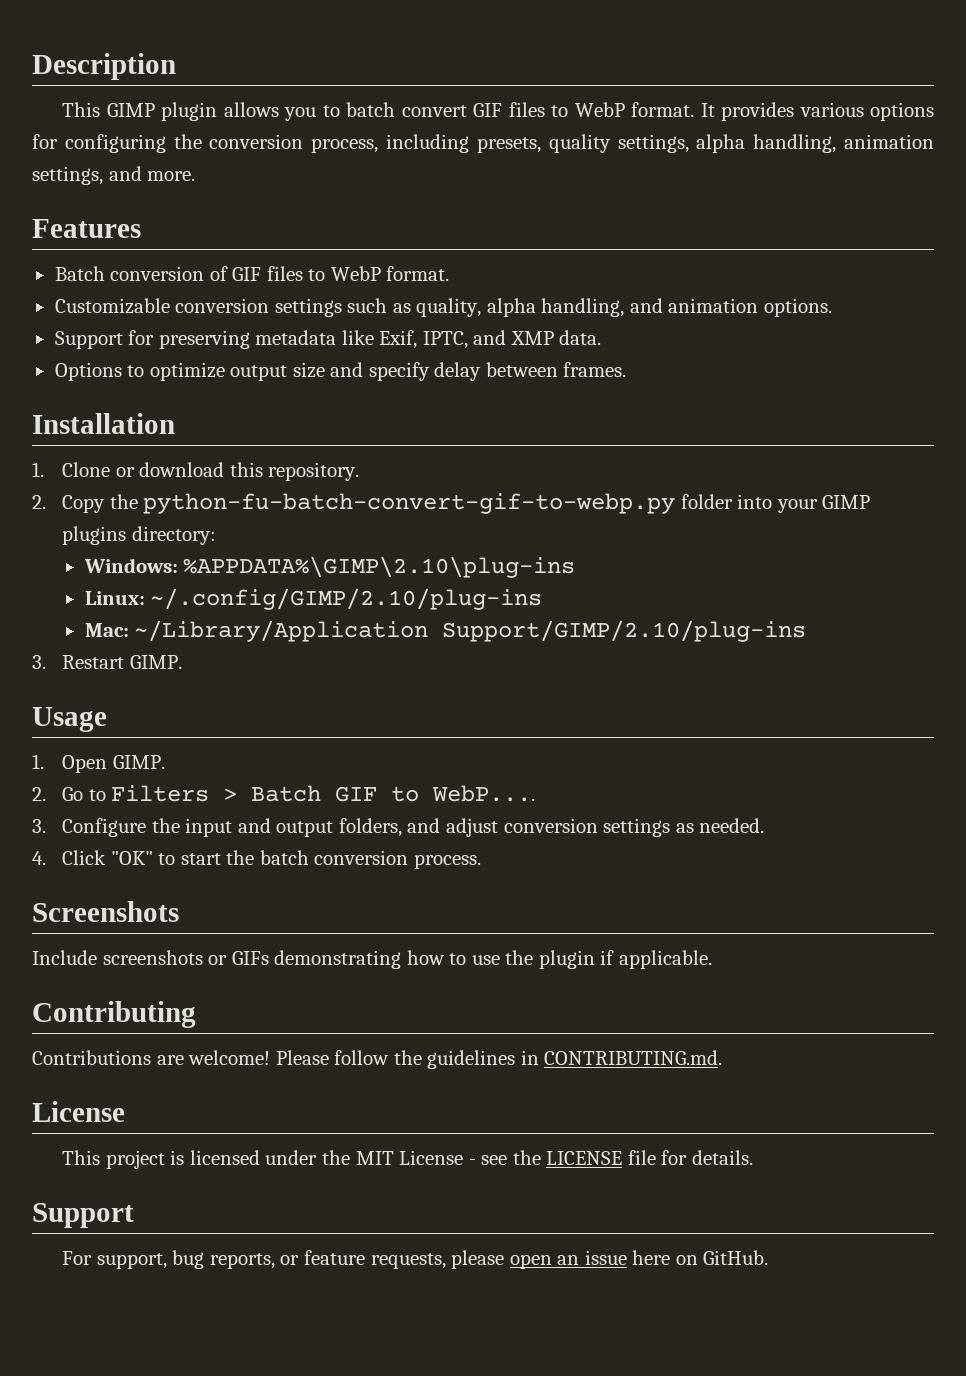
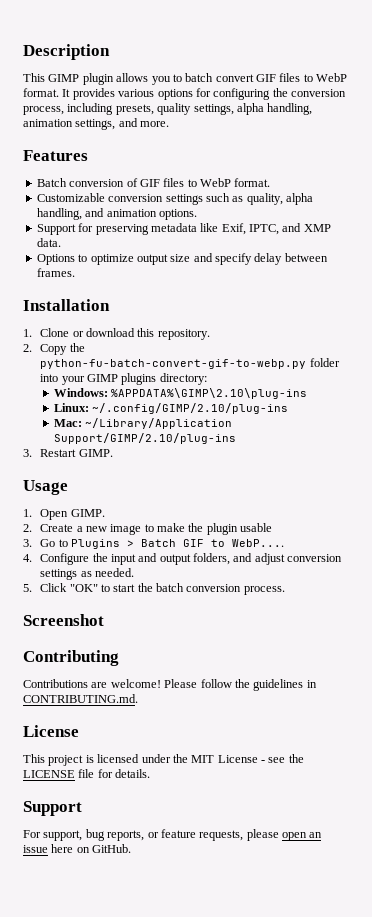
- 2. Go to Filters > Batch GIF to WebP....
+ 2. Create a new image to make the plugin usable
+ 3. Go to Plugins > Batch GIF to WebP....
- 3. Configure the input and output folders, and adjust conversion settings as needed.
+ 4. Configure the input and output folders, and adjust conversion settings as needed.
- 4. Click "OK" to start the batch conversion process.
+ 5. Click "OK" to start the batch conversion process.
- Screenshots
- Include screenshots or GIFs demonstrating how to use the plugin if applicable.
+ Screenshot

